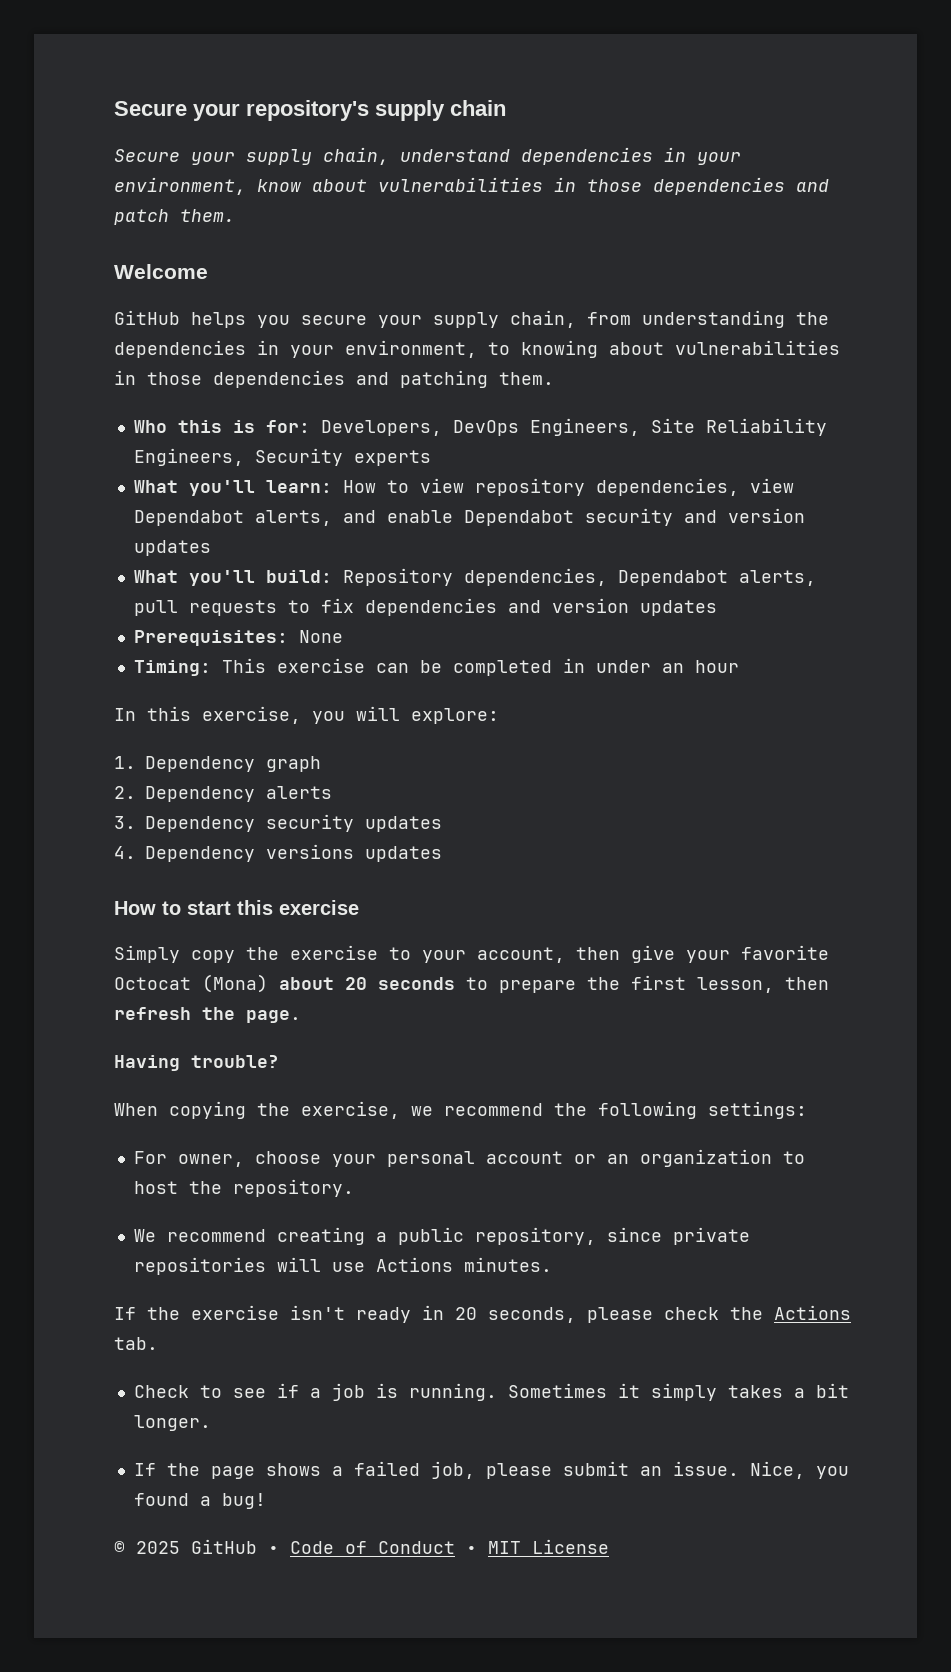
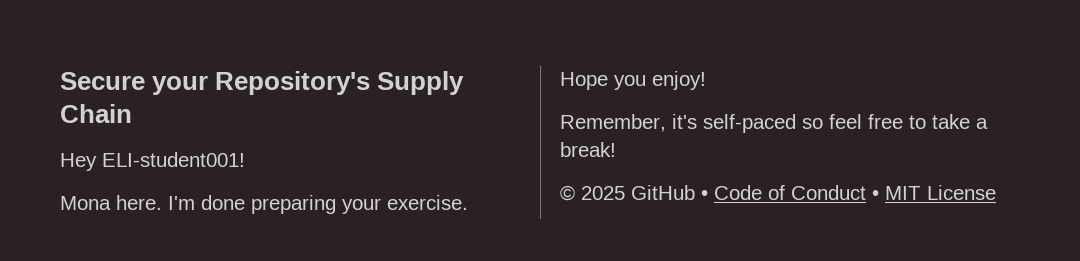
- Secure your repository's supply chain
- Secure your supply chain, understand dependencies in your environment, know about vulnerabilities in those dependencies and patch them.
- Welcome
- GitHub helps you secure your supply chain, from understanding the dependencies in your environment, to knowing about vulnerabilities in those dependencies and patching them.
- Who this is for: Developers, DevOps Engineers, Site Reliability Engineers, Security experts
- What you'll learn: How to view repository dependencies, view Dependabot alerts, and enable Dependabot security and version updates
- What you'll build: Repository dependencies, Dependabot alerts, pull requests to fix dependencies and version updates
- Prerequisites: None
- Timing: This exercise can be completed in under an hour
- In this exercise, you will explore:
- 1. Dependency graph
- 2. Dependency alerts
- 3. Dependency security updates
- 4. Dependency versions updates
- How to start this exercise
- Simply copy the exercise to your account, then give your favorite Octocat (Mona) about 20 seconds to prepare the first lesson, then refresh the page.
- Having trouble?
- When copying the exercise, we recommend the following settings:
- For owner, choose your personal account or an organization to host the repository.
- We recommend creating a public repository, since private repositories will use Actions minutes.
- If the exercise isn't ready in 20 seconds, please check the Actions tab.
- Check to see if a job is running. Sometimes it simply takes a bit longer.
- If the page shows a failed job, please submit an issue. Nice, you found a bug!
+ Secure your Repository's Supply Chain
+ Hey ELI-student001!
+ Mona here. I'm done preparing your exercise. Hope you enjoy!
+ Remember, it's self-paced so feel free to take a break!

